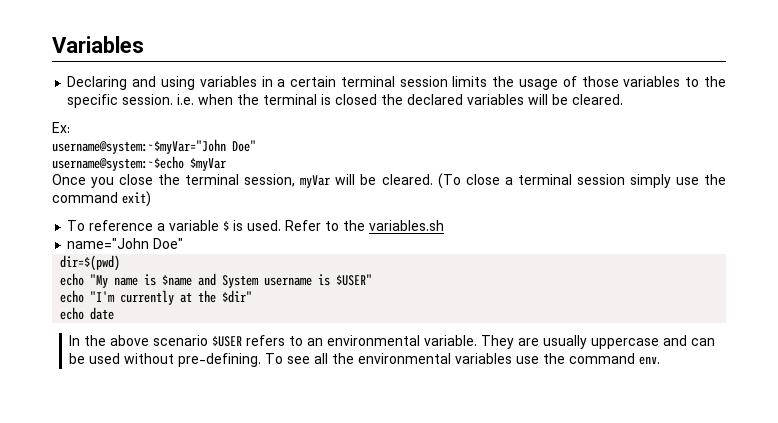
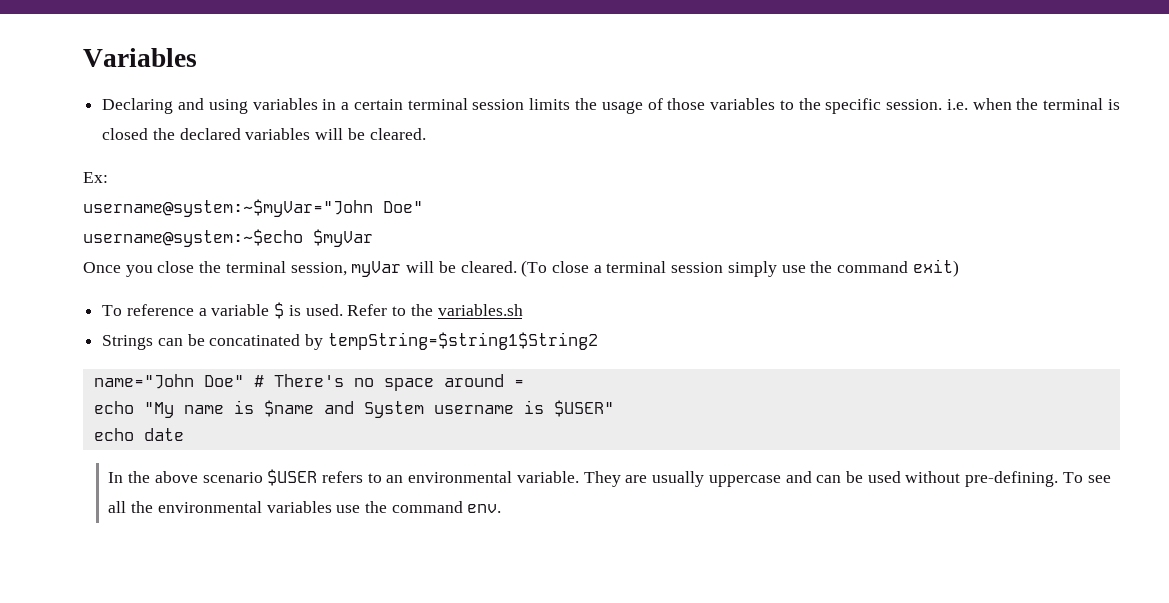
- name="John Doe"
- dir=$(pwd)
+ Strings can be concatinated by tempString=$string1$String2
+ name="John Doe" # There's no space around =
- echo "I'm currently at the $dir"

